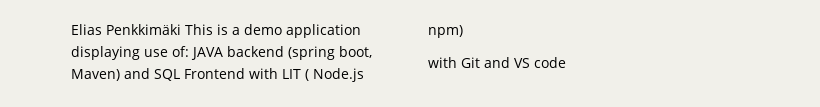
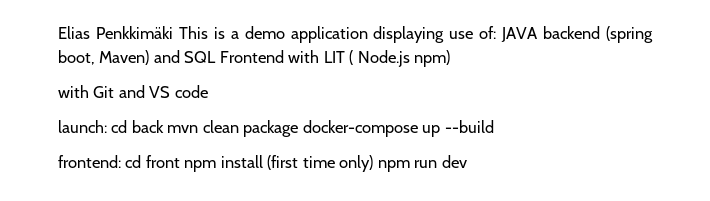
+ launch: cd back mvn clean package docker-compose up --build
+ frontend: cd front npm install (first time only) npm run dev

